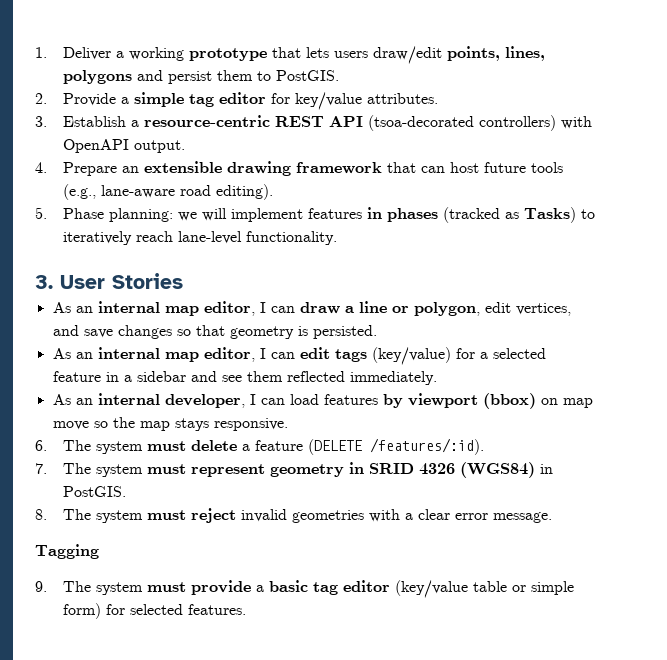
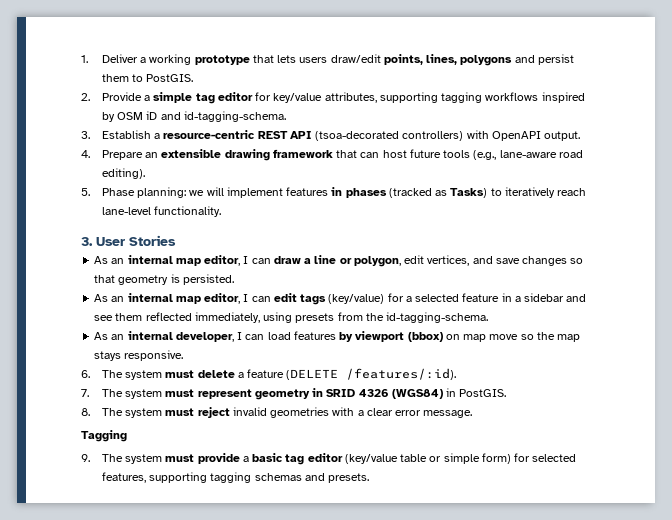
- 2. Provide a simple tag editor for key/value attributes.
+ 2. Provide a simple tag editor for key/value attributes, supporting tagging workflows inspired by OSM iD and id-tagging-schema.
- As an internal map editor, I can edit tags (key/value) for a selected feature in a sidebar and see them reflected immediately.
+ As an internal map editor, I can edit tags (key/value) for a selected feature in a sidebar and see them reflected immediately, using presets from the id-tagging-schema.
- 9. The system must provide a basic tag editor (key/value table or simple form) for selected features.
+ 9. The system must provide a basic tag editor (key/value table or simple form) for selected features, supporting tagging schemas and presets.

